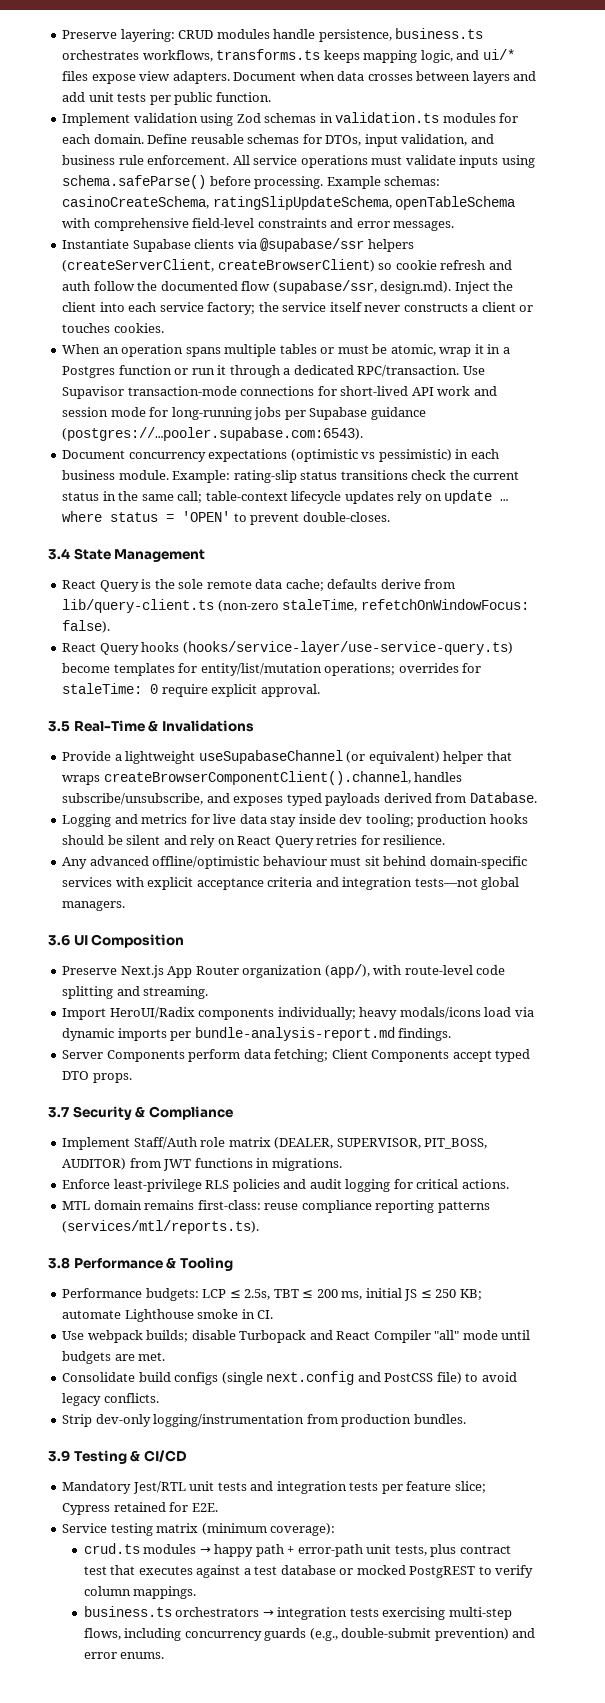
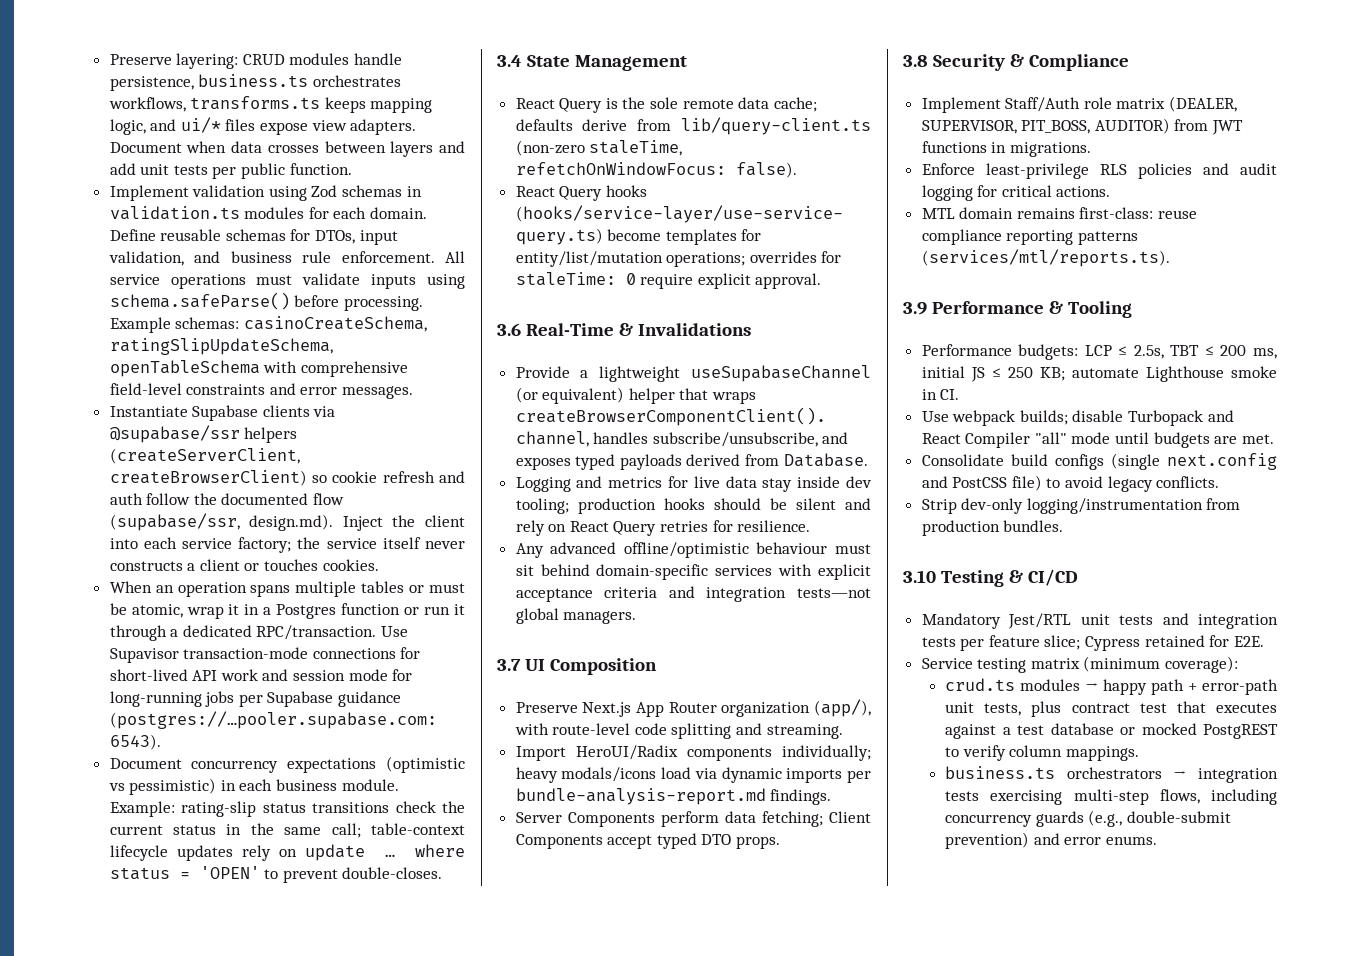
- 3.5 Real-Time & Invalidations
+ 3.6 Real-Time & Invalidations
- 3.6 UI Composition
+ 3.7 UI Composition
- 3.7 Security & Compliance
+ 3.8 Security & Compliance
- 3.8 Performance & Tooling
+ 3.9 Performance & Tooling
- 3.9 Testing & CI/CD
+ 3.10 Testing & CI/CD

